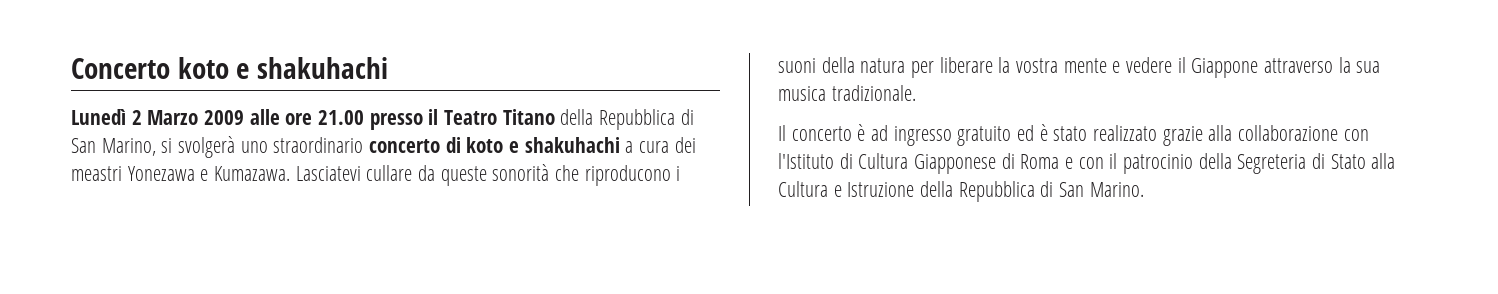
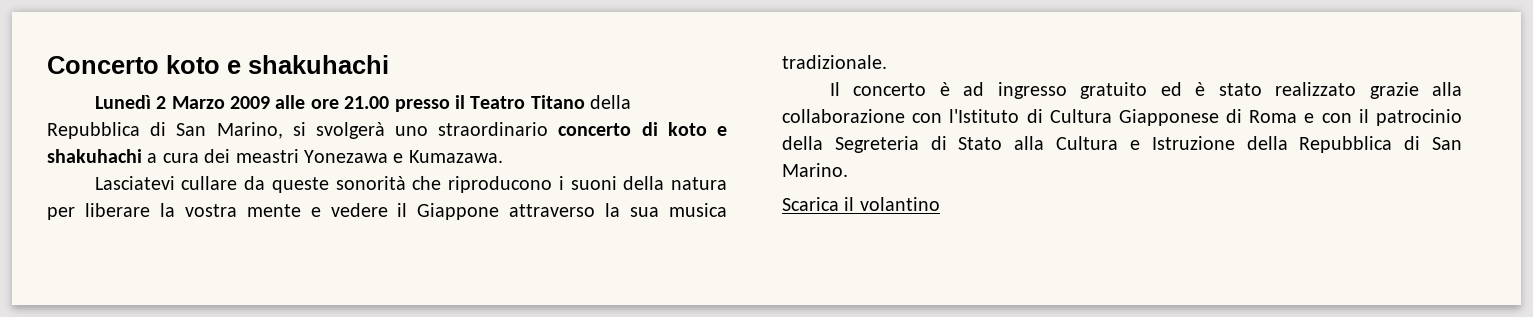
- Lunedì 2 Marzo 2009 alle ore 21.00 presso il Teatro Titano della Repubblica di San Marino, si svolgerà uno straordinario concerto di koto e shakuhachi a cura dei meastri Yonezawa e Kumazawa. Lasciatevi cullare da queste sonorità che riproducono i suoni della natura per liberare la vostra mente e vedere il Giappone attraverso la sua musica tradizionale.
+ Lunedì 2 Marzo 2009 alle ore 21.00 presso il Teatro Titano della Repubblica di San Marino, si svolgerà uno straordinario concerto di koto e shakuhachi a cura dei meastri Yonezawa e Kumazawa.
+ Lasciatevi cullare da queste sonorità che riproducono i suoni della natura per liberare la vostra mente e vedere il Giappone attraverso la sua musica tradizionale.
+ Scarica il volantino

